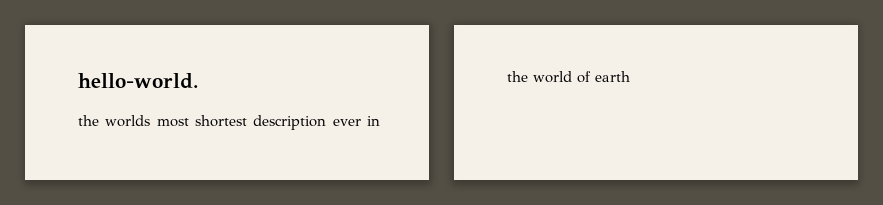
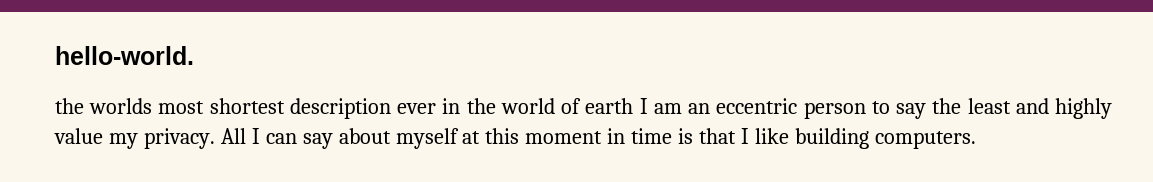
- the worlds most shortest description ever in the world of earth
+ the worlds most shortest description ever in the world of earth I am an eccentric person to say the least and highly value my privacy. All I can say about myself at this moment in time is that I like building computers.

